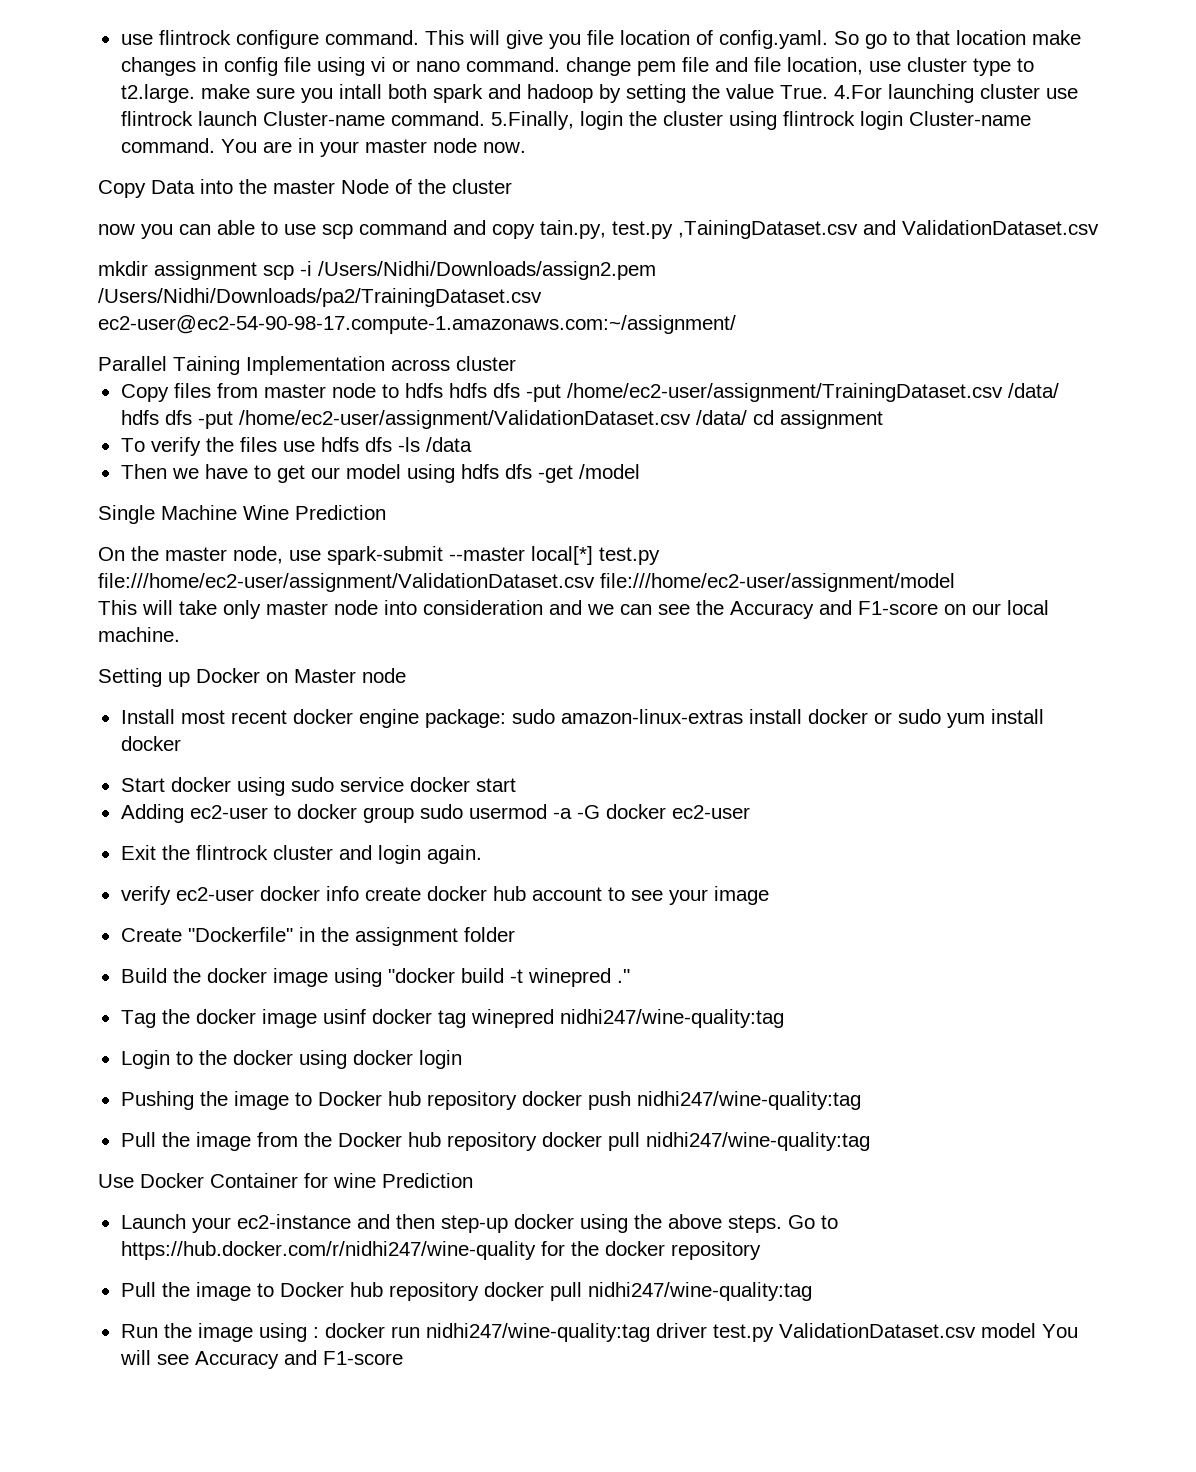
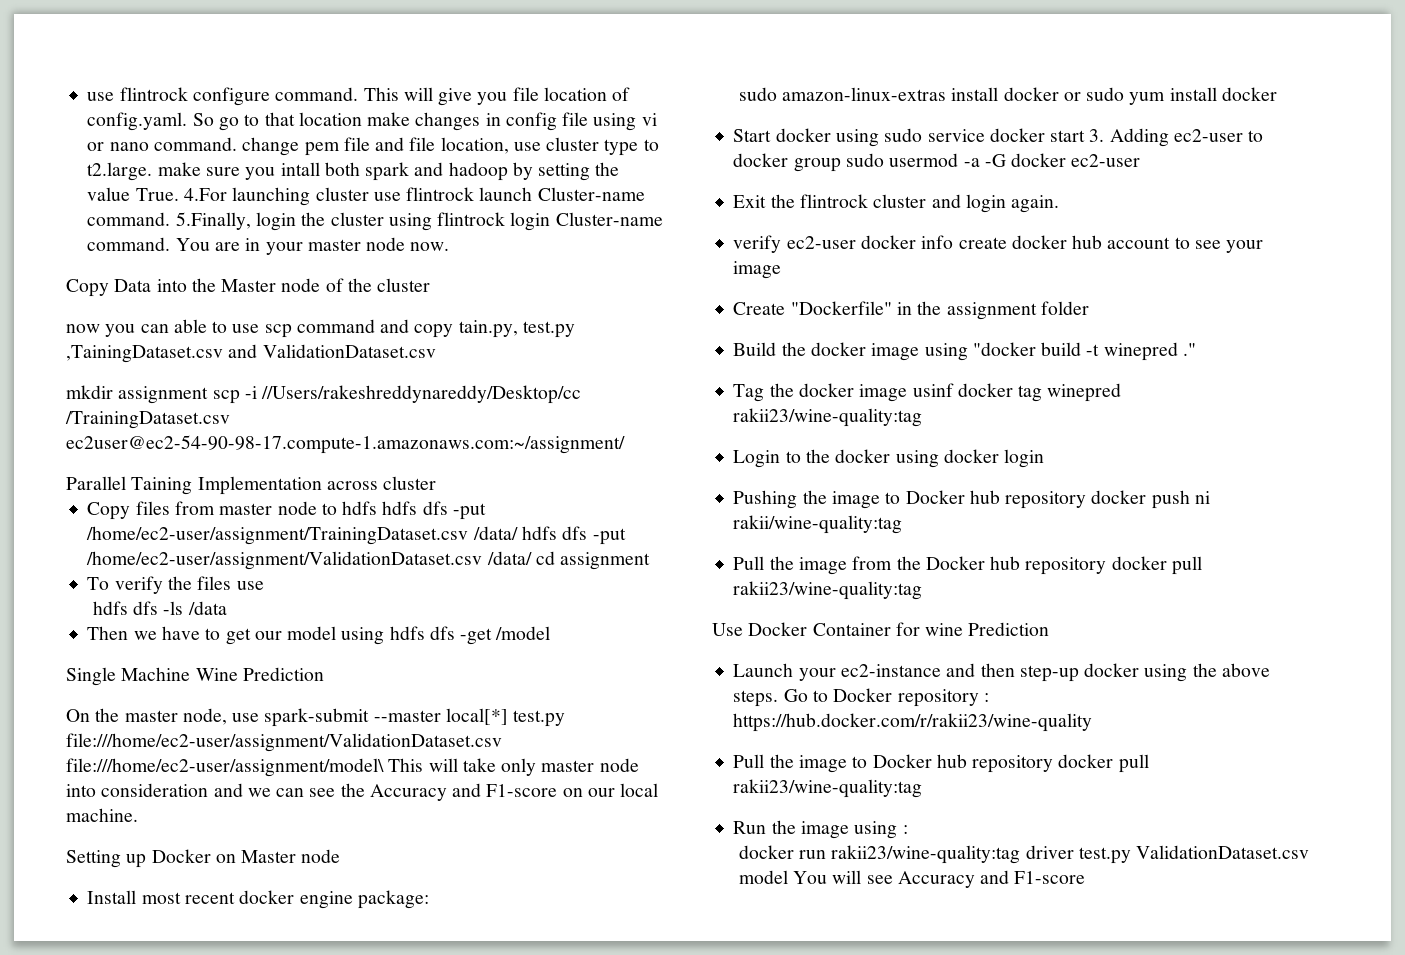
- Copy Data into the master Node of the cluster
+ Copy Data into the Master node of the cluster
- mkdir assignment scp -i /Users/Nidhi/Downloads/assign2.pem /Users/Nidhi/Downloads/pa2/TrainingDataset.csv ec2-user@ec2-54-90-98-17.compute-1.amazonaws.com:~/assignment/
+ mkdir assignment scp -i //Users/rakeshreddynareddy/Desktop/cc /TrainingDataset.csv ec2user@ec2-54-90-98-17.compute-1.amazonaws.com:~/assignment/
- To verify the files use hdfs dfs -ls /data
+ To verify the files use
+ hdfs dfs -ls /data
- On the master node, use spark-submit --master local[*] test.py file:///home/ec2-user/assignment/ValidationDataset.csv file:///home/ec2-user/assignment/model
- This will take only master node into consideration and we can see the Accuracy and F1-score on our local machine.
+ On the master node, use spark-submit --master local[*] test.py file:///home/ec2-user/assignment/ValidationDataset.csv file:///home/ec2-user/assignment/model\ This will take only master node into consideration and we can see the Accuracy and F1-score on our local machine.
- Install most recent docker engine package: sudo amazon-linux-extras install docker or sudo yum install docker
+ Install most recent docker engine package:
+ sudo amazon-linux-extras install docker or sudo yum install docker
- Start docker using sudo service docker start
- Adding ec2-user to docker group sudo usermod -a -G docker ec2-user
+ Start docker using sudo service docker start 3. Adding ec2-user to docker group sudo usermod -a -G docker ec2-user
- Tag the docker image usinf docker tag winepred nidhi247/wine-quality:tag
+ Tag the docker image usinf docker tag winepred rakii23/wine-quality:tag
- Pushing the image to Docker hub repository docker push nidhi247/wine-quality:tag
+ Pushing the image to Docker hub repository docker push ni rakii/wine-quality:tag
- Pull the image from the Docker hub repository docker pull nidhi247/wine-quality:tag
+ Pull the image from the Docker hub repository docker pull rakii23/wine-quality:tag
- Go to https://hub.docker.com/r/nidhi247/wine-quality for the docker repository
+ Go to Docker repository : https://hub.docker.com/r/rakii23/wine-quality
- Pull the image to Docker hub repository docker pull nidhi247/wine-quality:tag
+ Pull the image to Docker hub repository docker pull rakii23/wine-quality:tag
- Run the image using : docker run nidhi247/wine-quality:tag driver test.py ValidationDataset.csv model You will see Accuracy and F1-score
+ Run the image using :
+ docker run rakii23/wine-quality:tag driver test.py ValidationDataset.csv model You will see Accuracy and F1-score

